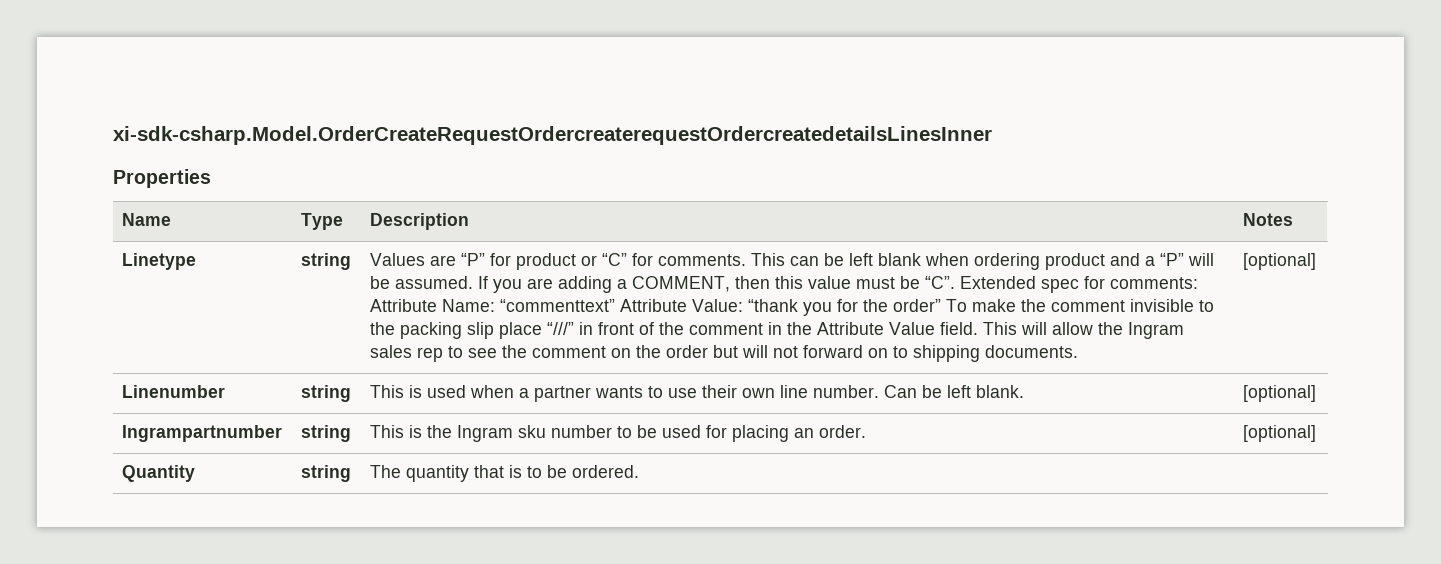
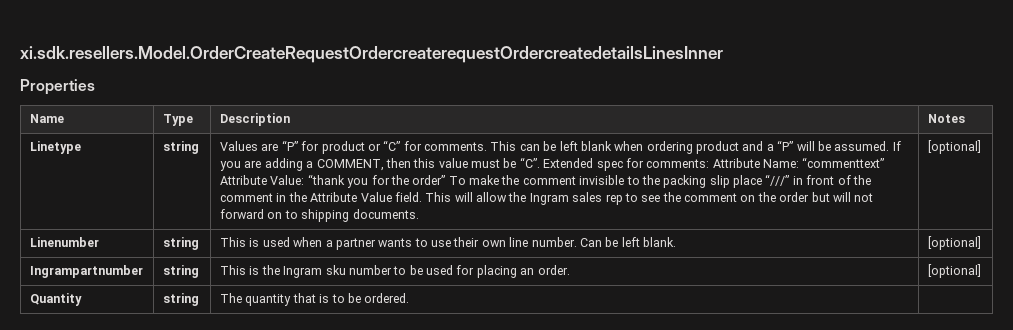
- xi-sdk-csharp.Model.OrderCreateRequestOrdercreaterequestOrdercreatedetailsLinesInner
+ xi.sdk.resellers.Model.OrderCreateRequestOrdercreaterequestOrdercreatedetailsLinesInner

